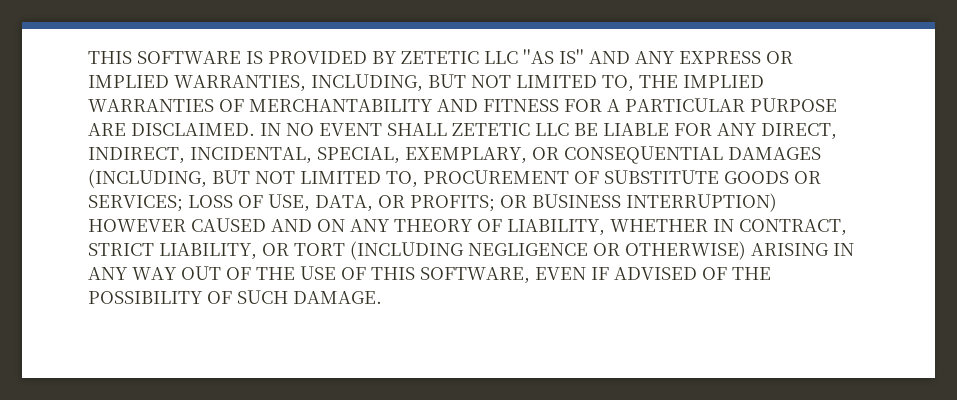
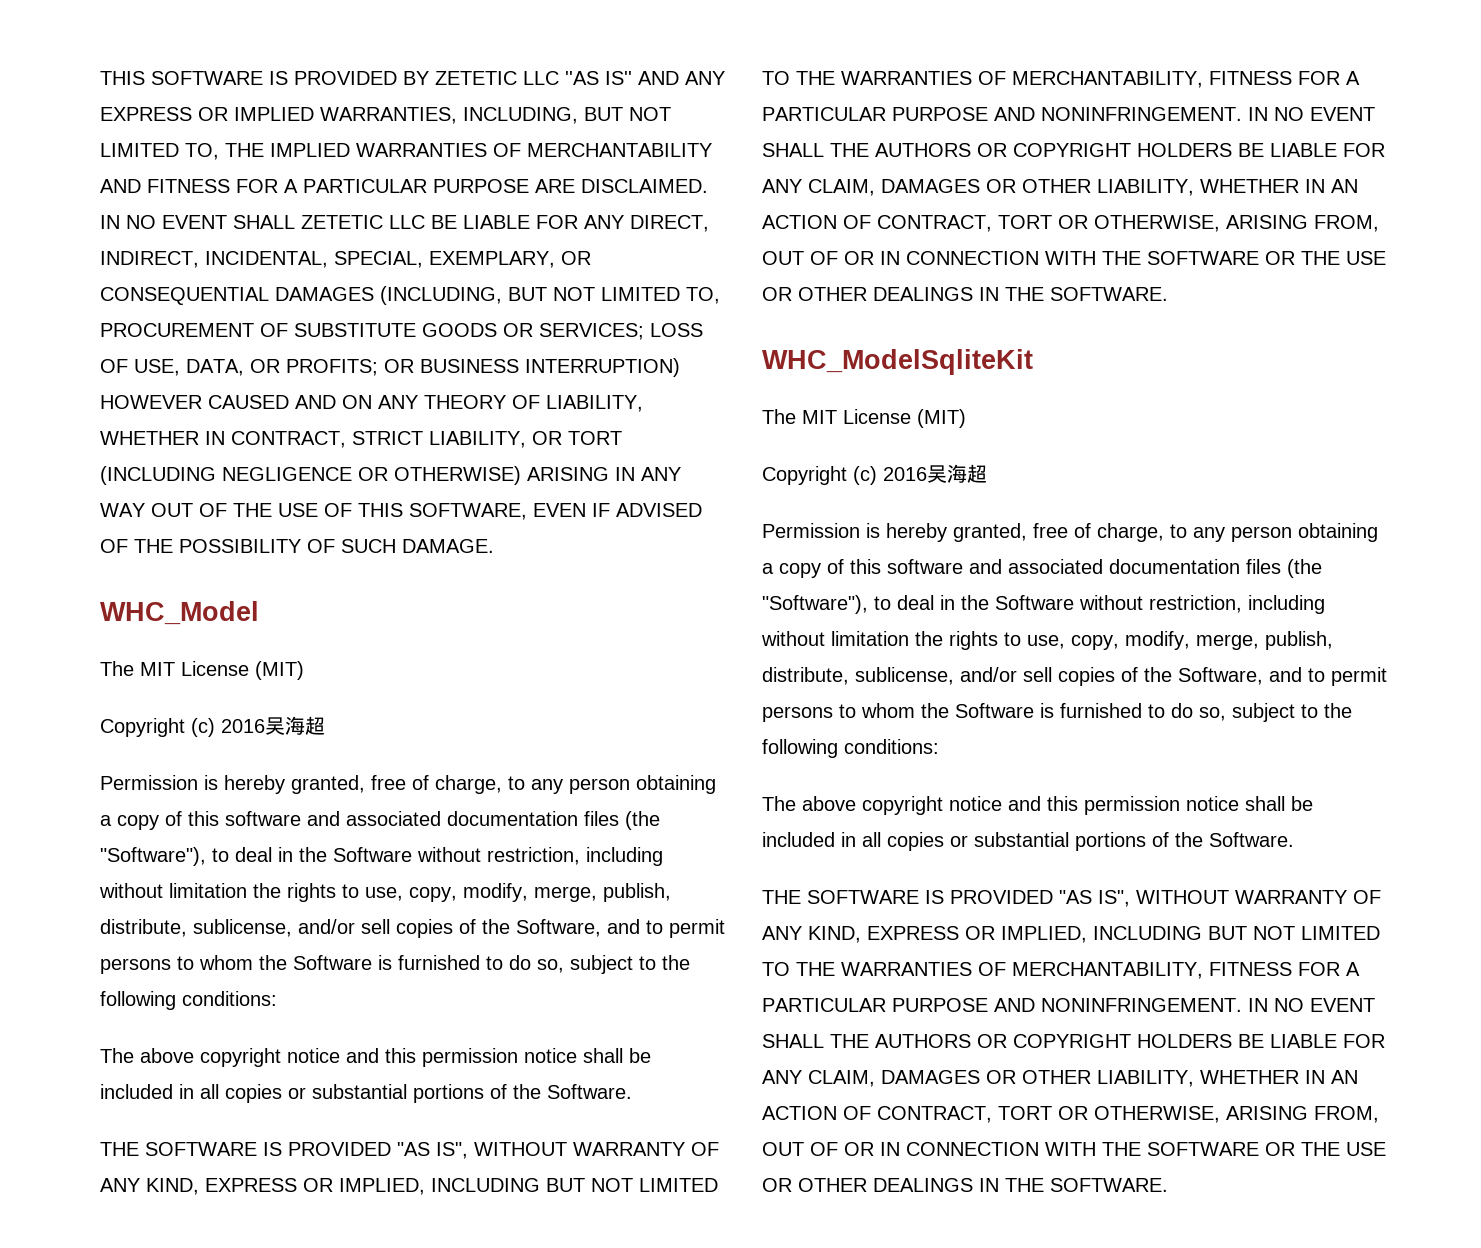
+ WHC_Model
+ The MIT License (MIT)
+ Copyright (c) 2016吴海超
+ Permission is hereby granted, free of charge, to any person obtaining a copy of this software and associated documentation files (the "Software"), to deal in the Software without restriction, including without limitation the rights to use, copy, modify, merge, publish, distribute, sublicense, and/or sell copies of the Software, and to permit persons to whom the Software is furnished to do so, subject to the following conditions:
+ The above copyright notice and this permission notice shall be included in all copies or substantial portions of the Software.
+ THE SOFTWARE IS PROVIDED "AS IS", WITHOUT WARRANTY OF ANY KIND, EXPRESS OR IMPLIED, INCLUDING BUT NOT LIMITED TO THE WARRANTIES OF MERCHANTABILITY, FITNESS FOR A PARTICULAR PURPOSE AND NONINFRINGEMENT. IN NO EVENT SHALL THE AUTHORS OR COPYRIGHT HOLDERS BE LIABLE FOR ANY CLAIM, DAMAGES OR OTHER LIABILITY, WHETHER IN AN ACTION OF CONTRACT, TORT OR OTHERWISE, ARISING FROM, OUT OF OR IN CONNECTION WITH THE SOFTWARE OR THE USE OR OTHER DEALINGS IN THE SOFTWARE.
+ WHC_ModelSqliteKit
+ The MIT License (MIT)
+ Copyright (c) 2016吴海超
+ Permission is hereby granted, free of charge, to any person obtaining a copy of this software and associated documentation files (the "Software"), to deal in the Software without restriction, including without limitation the rights to use, copy, modify, merge, publish, distribute, sublicense, and/or sell copies of the Software, and to permit persons to whom the Software is furnished to do so, subject to the following conditions:
+ The above copyright notice and this permission notice shall be included in all copies or substantial portions of the Software.
+ THE SOFTWARE IS PROVIDED "AS IS", WITHOUT WARRANTY OF ANY KIND, EXPRESS OR IMPLIED, INCLUDING BUT NOT LIMITED TO THE WARRANTIES OF MERCHANTABILITY, FITNESS FOR A PARTICULAR PURPOSE AND NONINFRINGEMENT. IN NO EVENT SHALL THE AUTHORS OR COPYRIGHT HOLDERS BE LIABLE FOR ANY CLAIM, DAMAGES OR OTHER LIABILITY, WHETHER IN AN ACTION OF CONTRACT, TORT OR OTHERWISE, ARISING FROM, OUT OF OR IN CONNECTION WITH THE SOFTWARE OR THE USE OR OTHER DEALINGS IN THE SOFTWARE.

